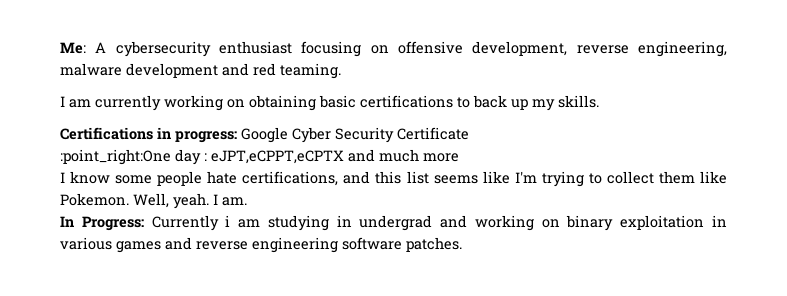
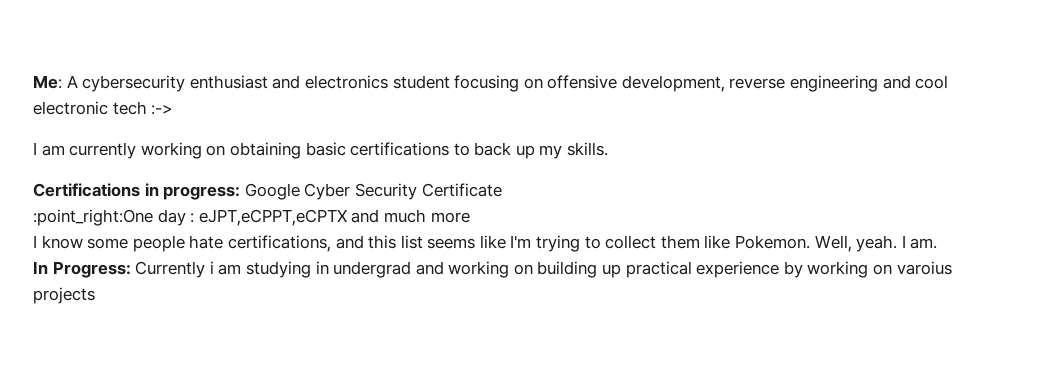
- Me: A cybersecurity enthusiast focusing on offensive development, reverse engineering, malware development and red teaming.
+ Me: A cybersecurity enthusiast and electronics student focusing on offensive development, reverse engineering and cool electronic tech :->
- In Progress: Currently i am studying in undergrad and working on binary exploitation in various games and reverse engineering software patches.
+ In Progress: Currently i am studying in undergrad and working on building up practical experience by working on varoius projects

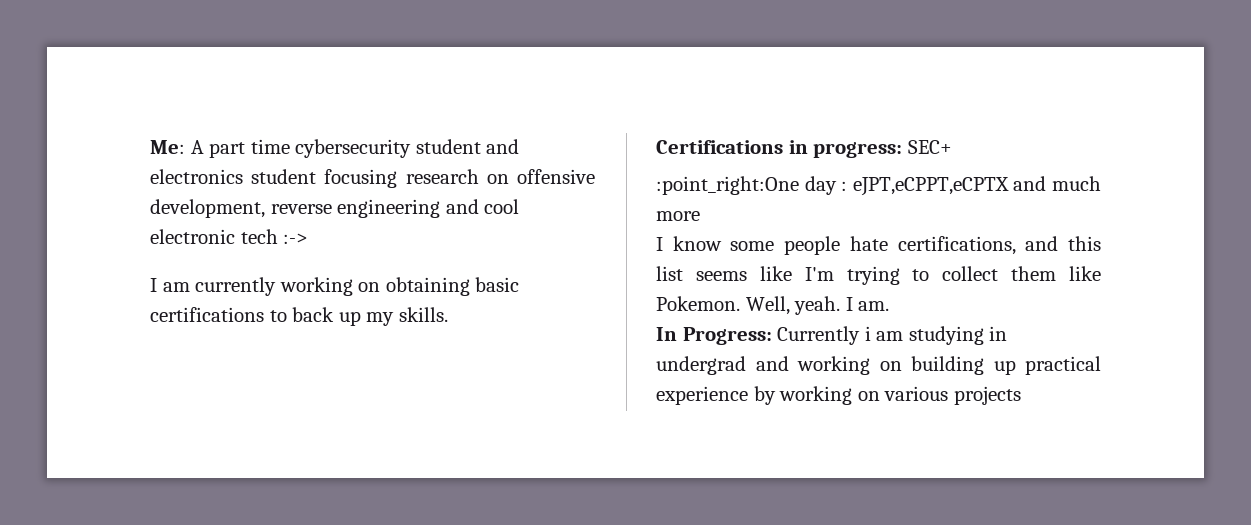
- Me: A cybersecurity enthusiast and electronics student focusing on offensive development, reverse engineering and cool electronic tech :->
+ Me: A part time cybersecurity student and electronics student focusing research on offensive development, reverse engineering and cool electronic tech :->
- Certifications in progress: Google Cyber Security Certificate
+ Certifications in progress: SEC+
- In Progress: Currently i am studying in undergrad and working on building up practical experience by working on varoius projects
+ In Progress: Currently i am studying in undergrad and working on building up practical experience by working on various projects

